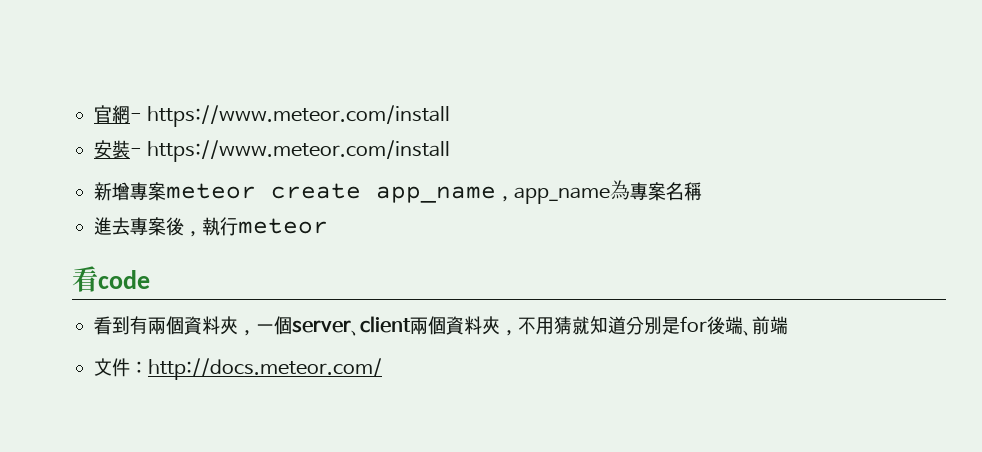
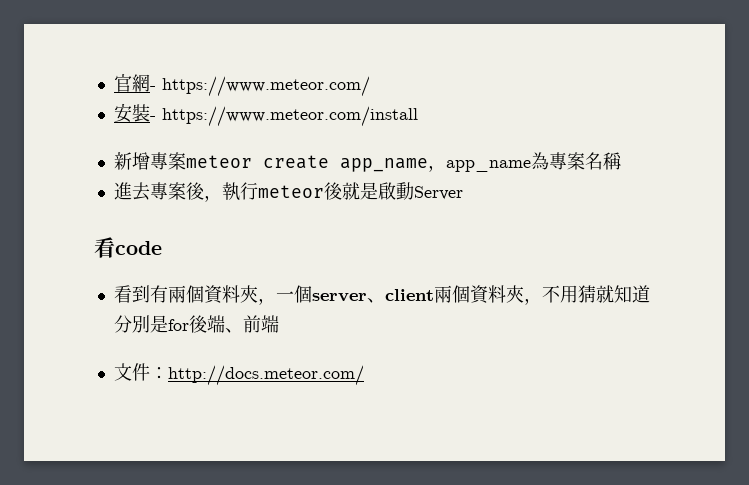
- 官網- https://www.meteor.com/install
+ 官網- https://www.meteor.com/
- 進去專案後，執行meteor
+ 進去專案後，執行meteor後就是啟動Server

